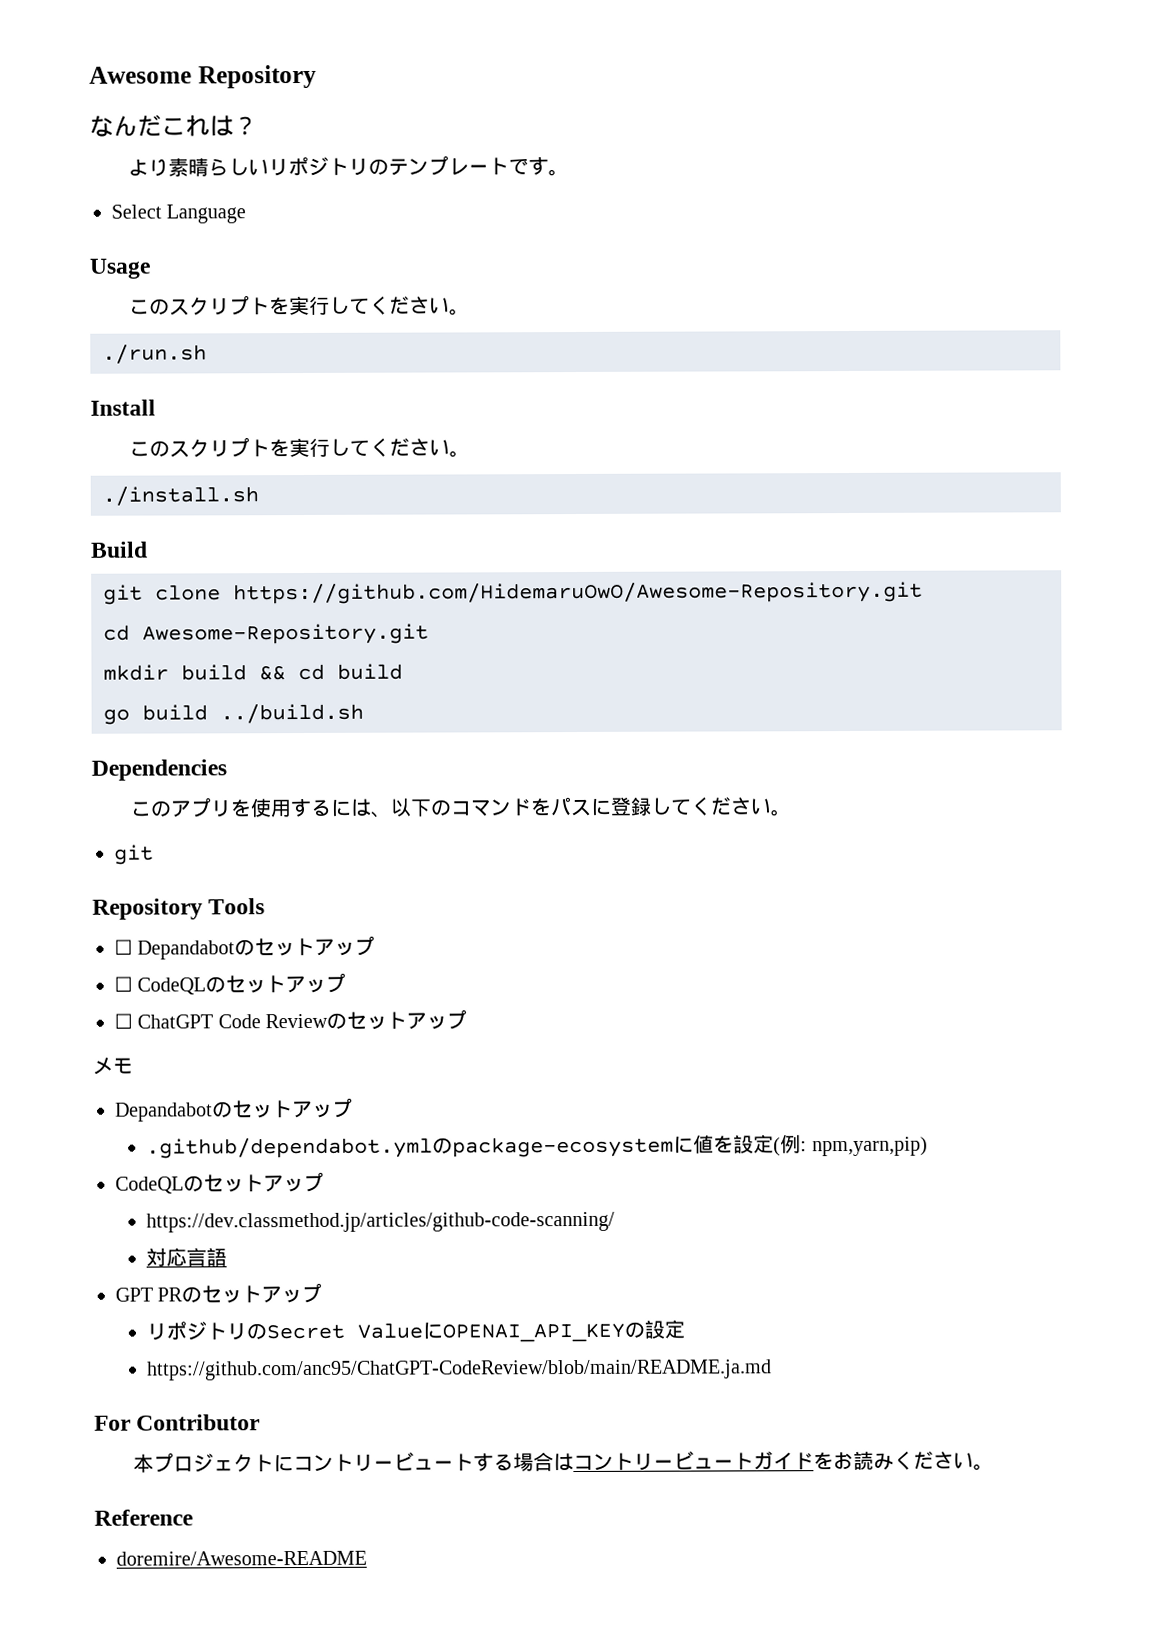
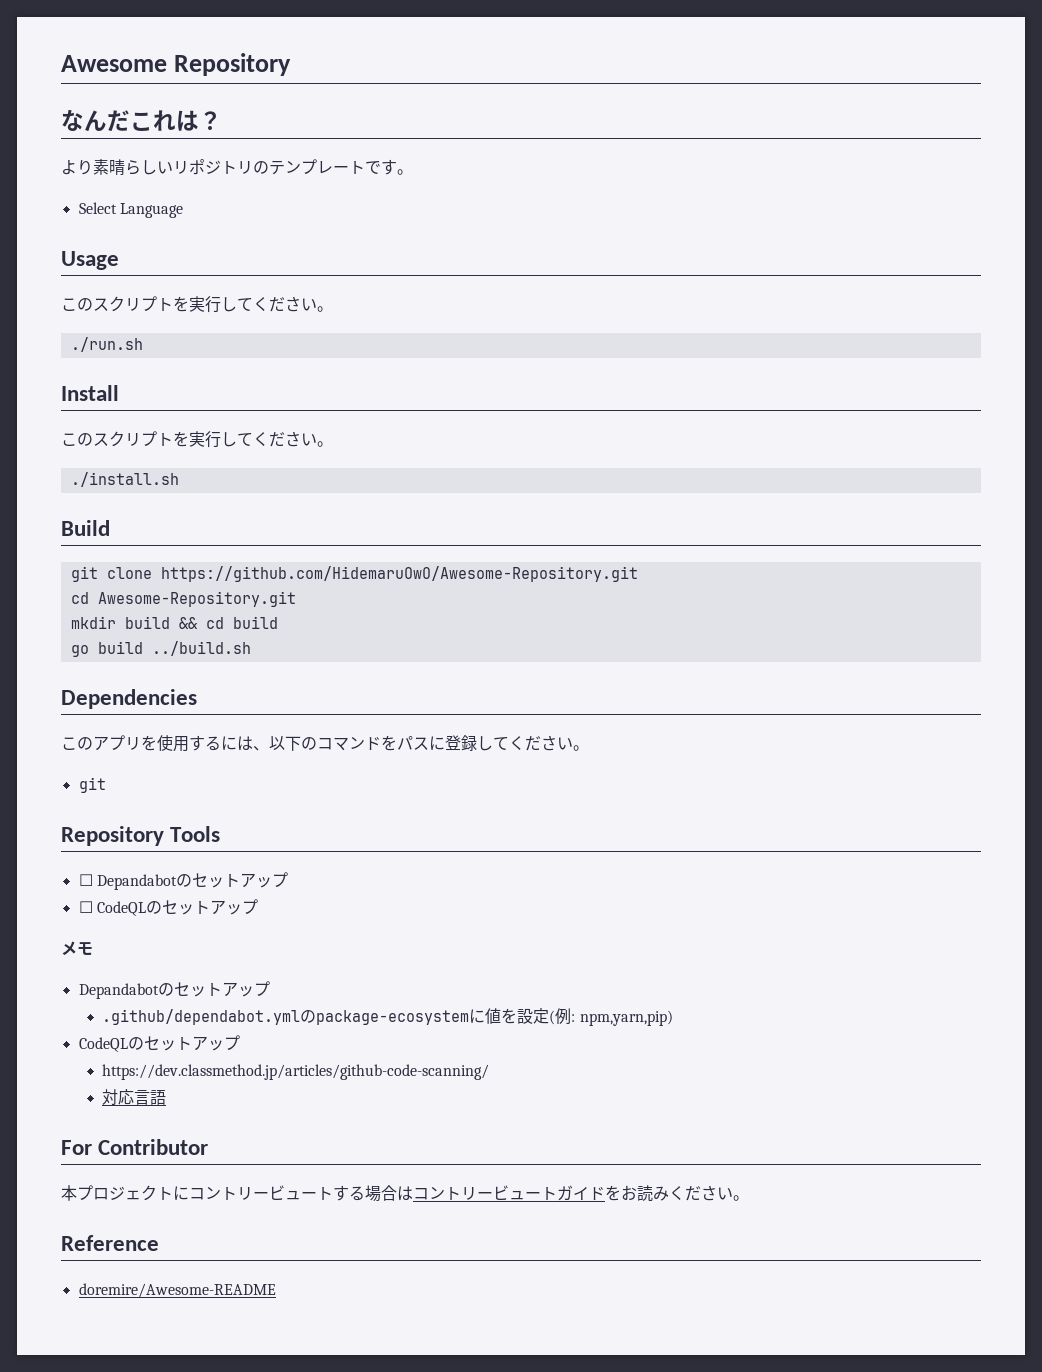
- ☐ ChatGPT Code Reviewのセットアップ
- GPT PRのセットアップ
- リポジトリのSecret ValueにOPENAI_API_KEYの設定
- https://github.com/anc95/ChatGPT-CodeReview/blob/main/README.ja.md

